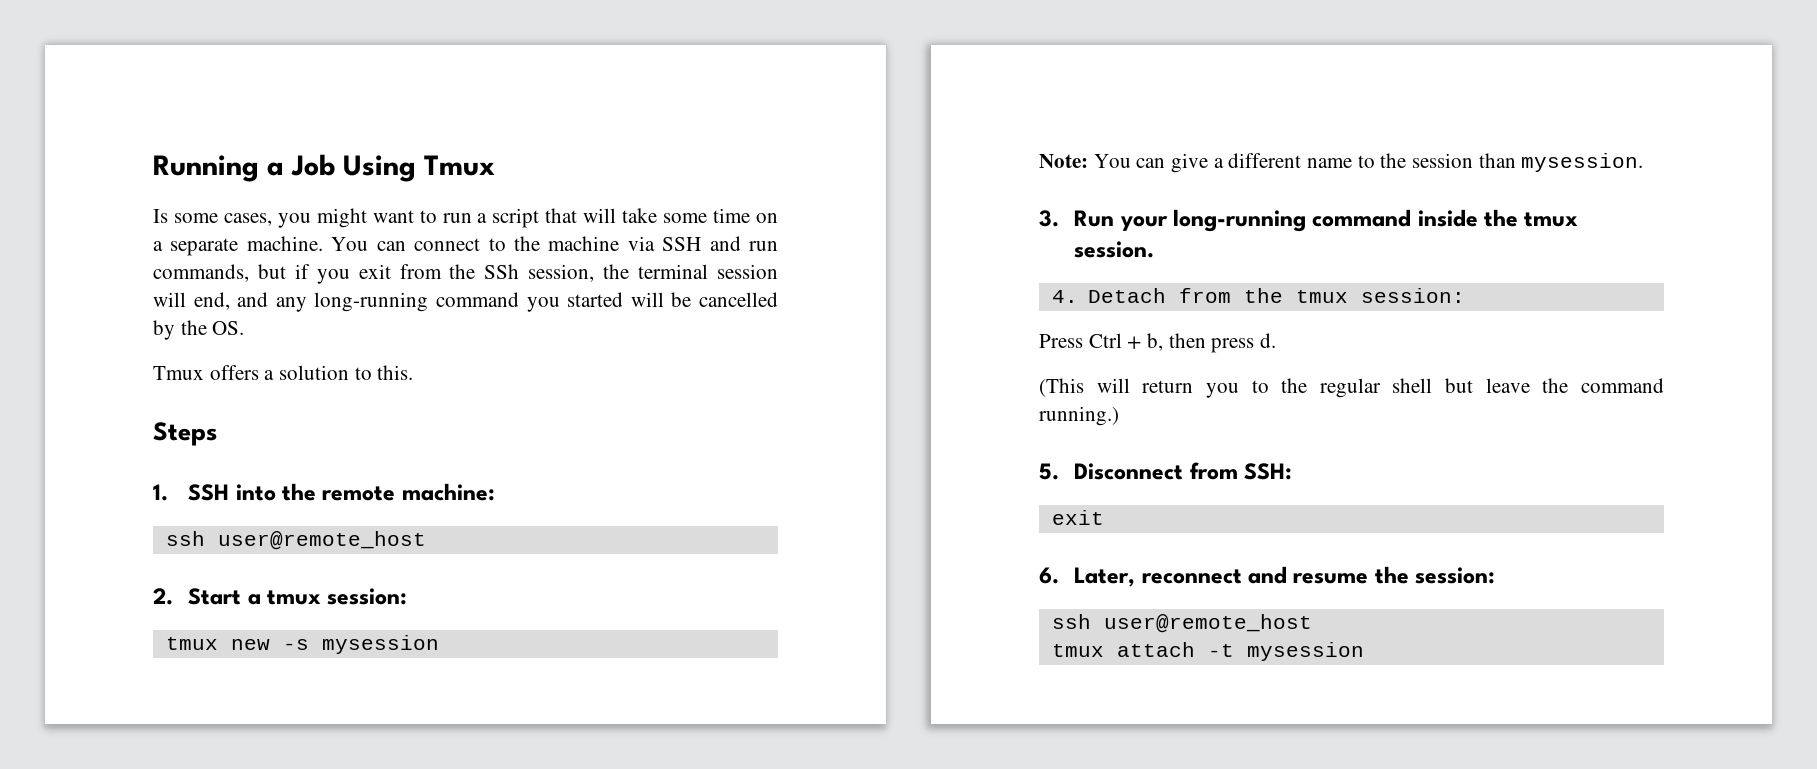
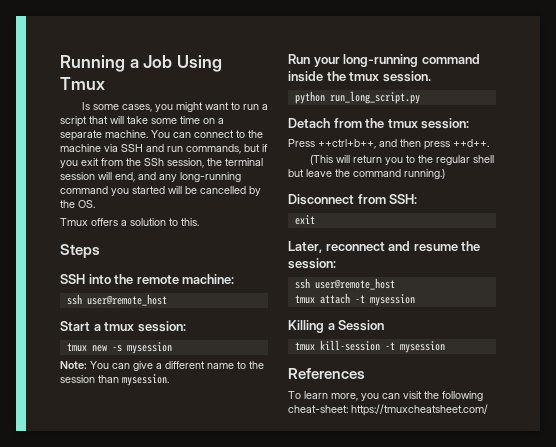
- 1. SSH into the remote machine:
+ SSH into the remote machine:
- 2. Start a tmux session:
+ Start a tmux session:
- 3. Run your long-running command inside the tmux session.
+ Run your long-running command inside the tmux session.
- 4. Detach from the tmux session:
+ python run_long_script.py
+ Detach from the tmux session:
- Press Ctrl + b, then press d.
+ Press ++ctrl+b++, and then press ++d++.
- 5. Disconnect from SSH:
+ Disconnect from SSH:
- 6. Later, reconnect and resume the session:
+ Later, reconnect and resume the session:
+ Killing a Session
+ tmux kill-session -t mysession
+ References
+ To learn more, you can visit the following cheat-sheet: https://tmuxcheatsheet.com/

